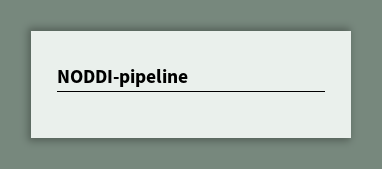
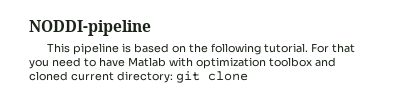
+ This pipeline is based on the following tutorial. For that you need to have Matlab with optimization toolbox and cloned current directory: git clone

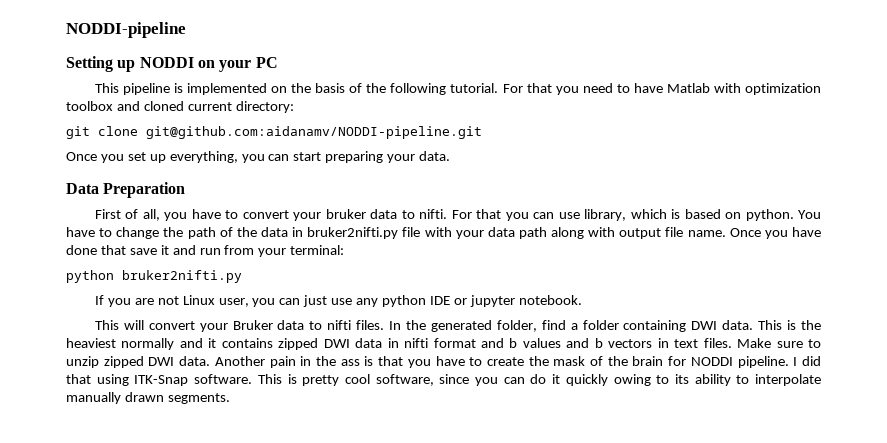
+ Setting up NODDI on your PC
- This pipeline is based on the following tutorial.
+ This pipeline is implemented on the basis of the following tutorial.
- For that you need to have Matlab with optimization toolbox and cloned current directory: git clone
+ For that you need to have Matlab with optimization toolbox and cloned current directory:
+ git clone git@github.com:aidanamv/NODDI-pipeline.git
+ Once you set up everything, you can start preparing your data.
+ Data Preparation
+ First of all, you have to convert your bruker data to nifti. For that you can use library, which is based on python. You have to change the path of the data in bruker2nifti.py file with your data path along with output file name. Once you have done that save it and run from your terminal:
+ python bruker2nifti.py
+ If you are not Linux user, you can just use any python IDE or jupyter notebook.
+ This will convert your Bruker data to nifti files. In the generated folder, find a folder containing DWI data. This is the heaviest normally and it contains zipped DWI data in nifti format and b values and b vectors in text files. Make sure to unzip zipped DWI data. Another pain in the ass is that you have to create the mask of the brain for NODDI pipeline. I did that using ITK-Snap software. This is pretty cool software, since you can do it quickly owing to its ability to interpolate manually drawn segments.

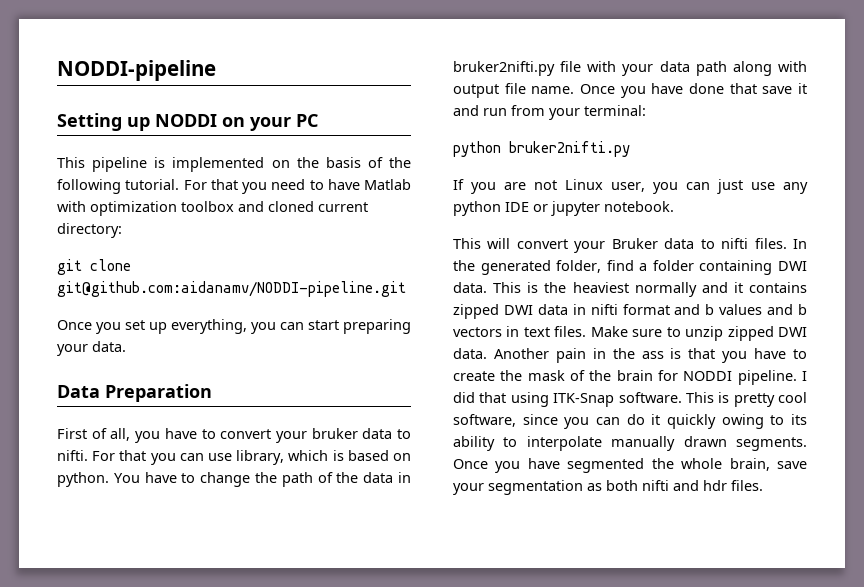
+ Once you have segmented the whole brain, save your segmentation as both nifti and hdr files.

